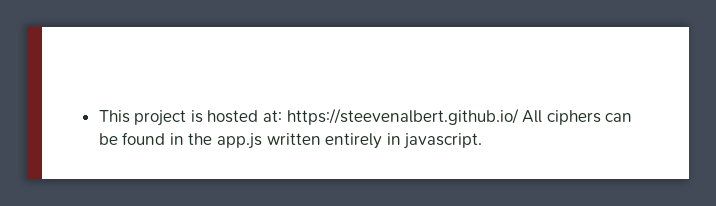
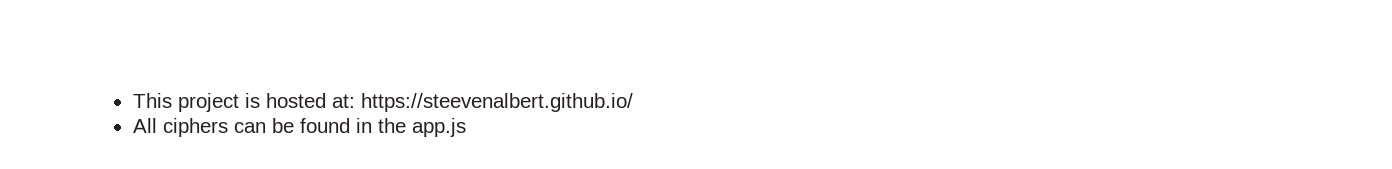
- This project is hosted at: https://steevenalbert.github.io/ All ciphers can be found in the app.js written entirely in javascript.
+ This project is hosted at: https://steevenalbert.github.io/
+ All ciphers can be found in the app.js

